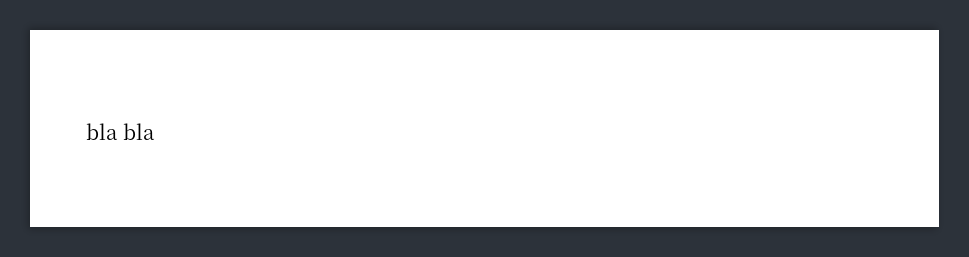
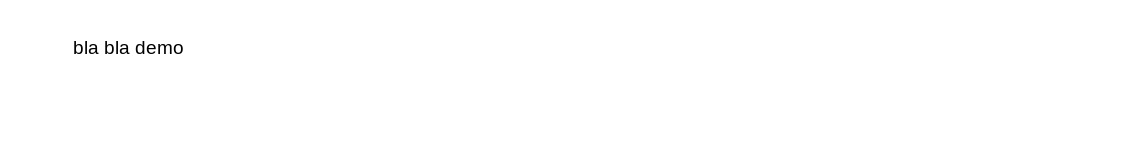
- bla bla
+ bla bla demo

